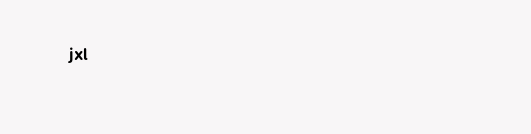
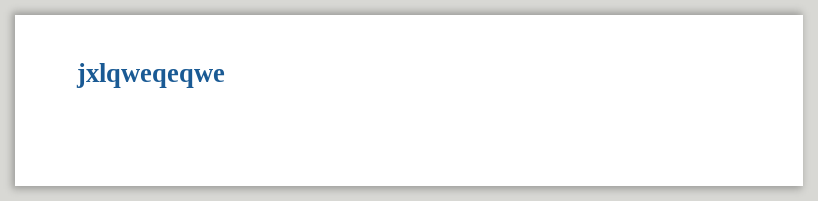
- jxl
+ jxlqweqeqwe

